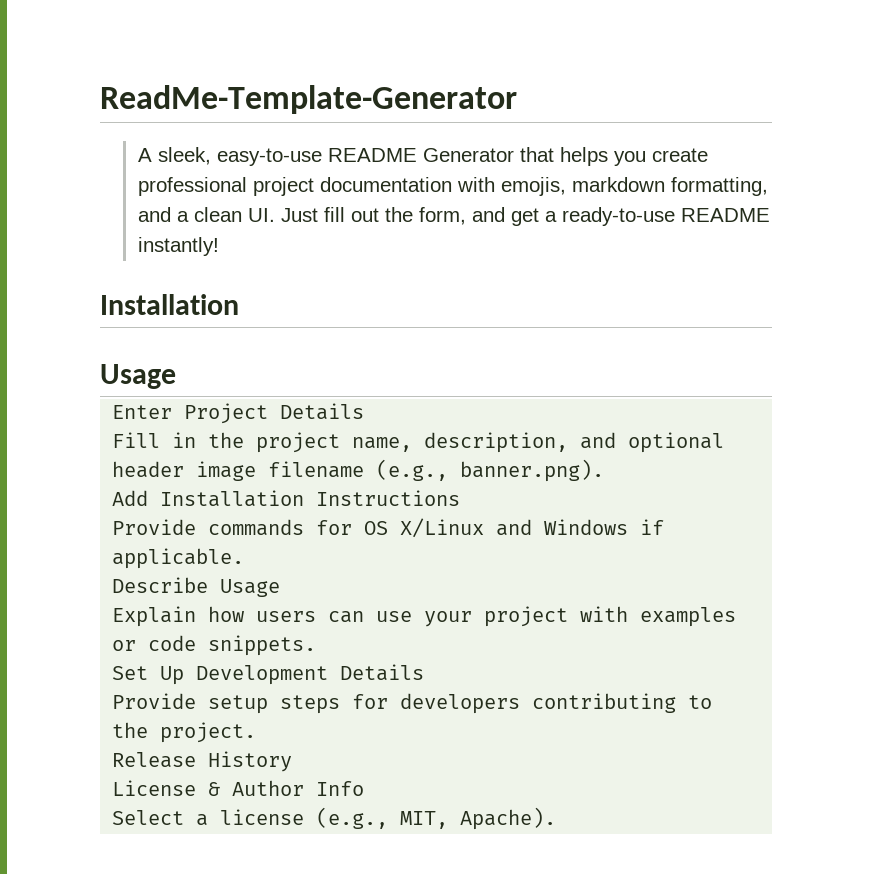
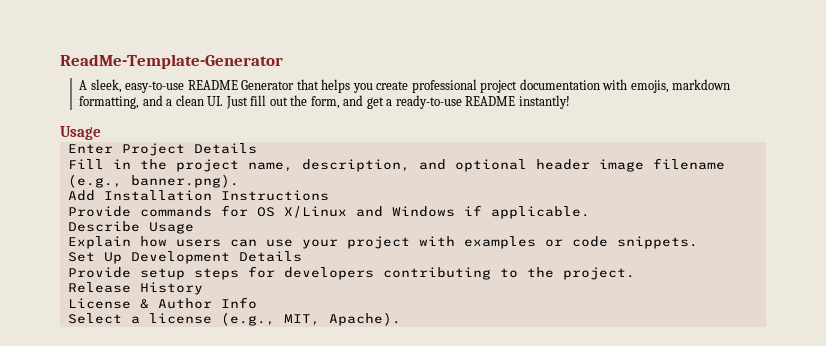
  A sleek, easy-to-use README Generator that helps you create professional project documentation with emojis, markdown formatting, and a clean UI. Just fill out the form, and get a ready-to-use README instantly!
- Installation

